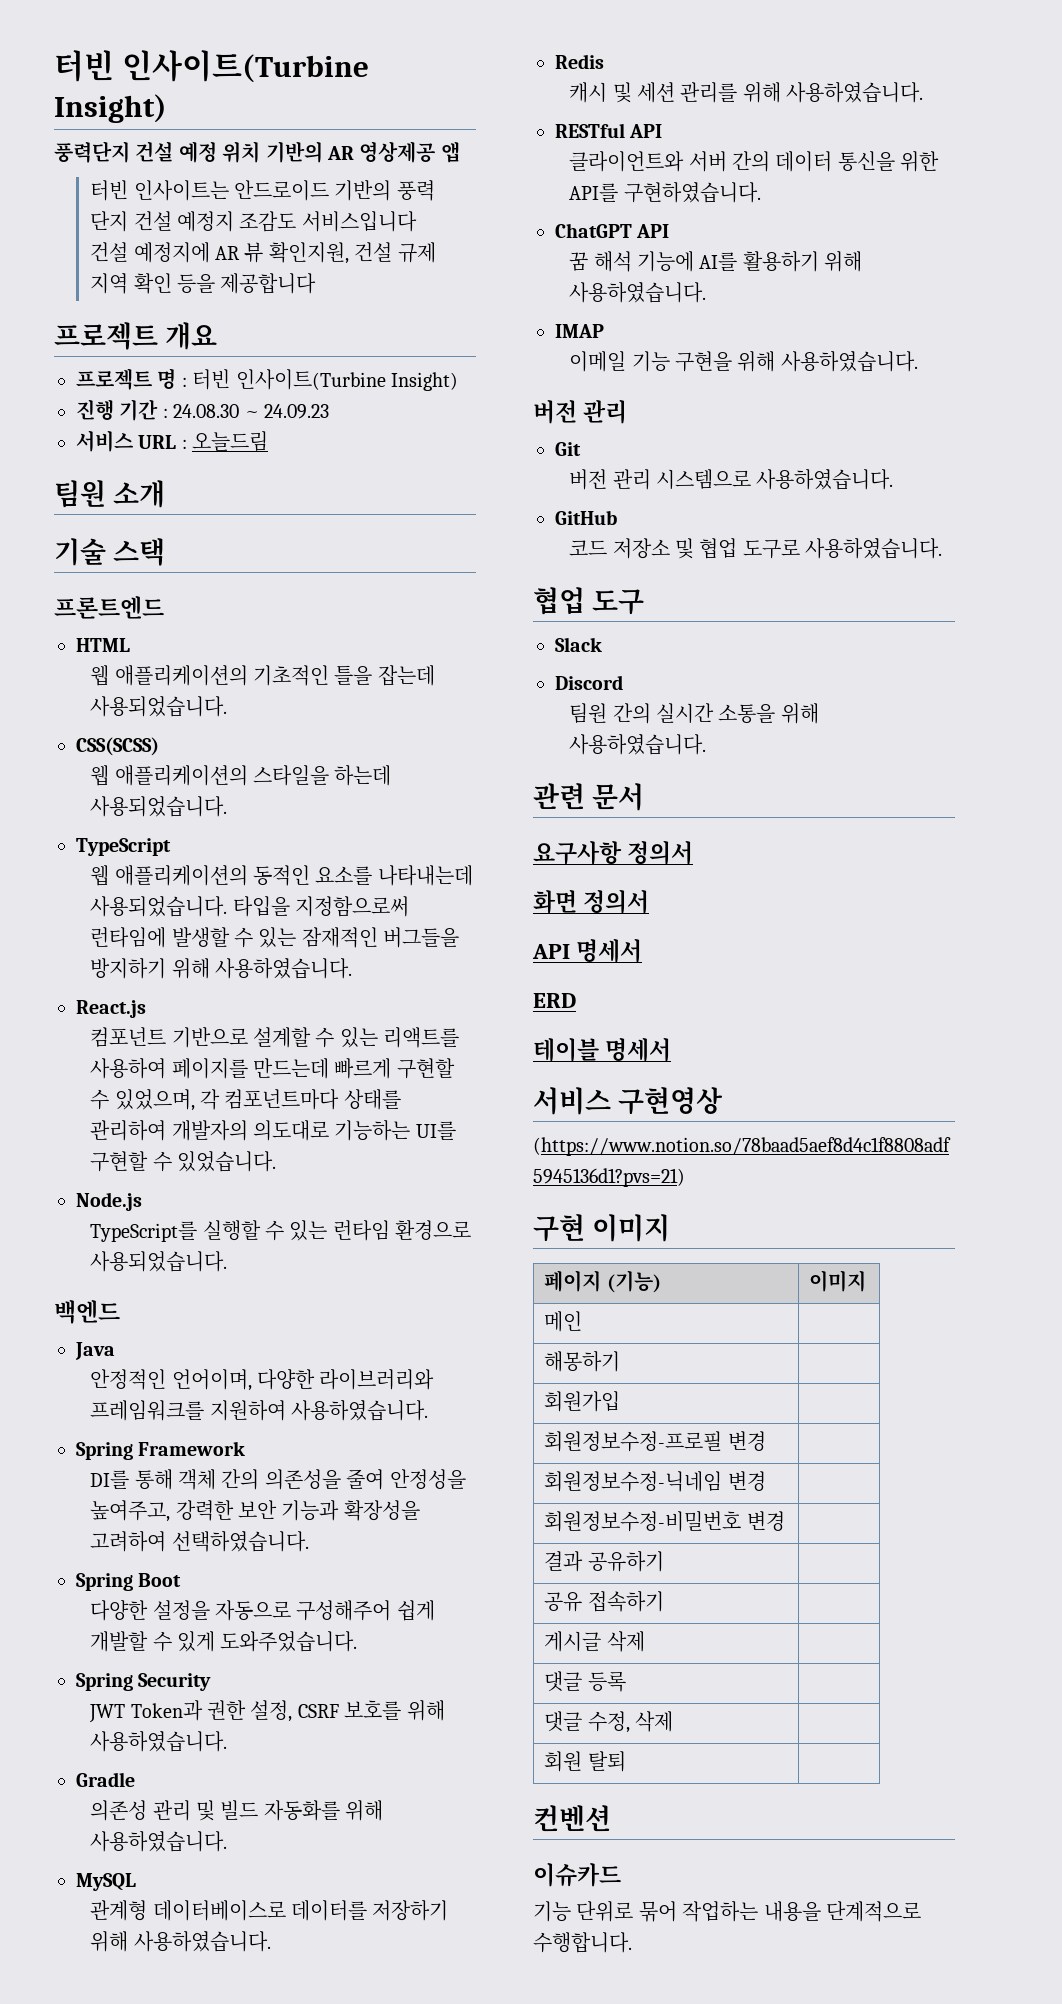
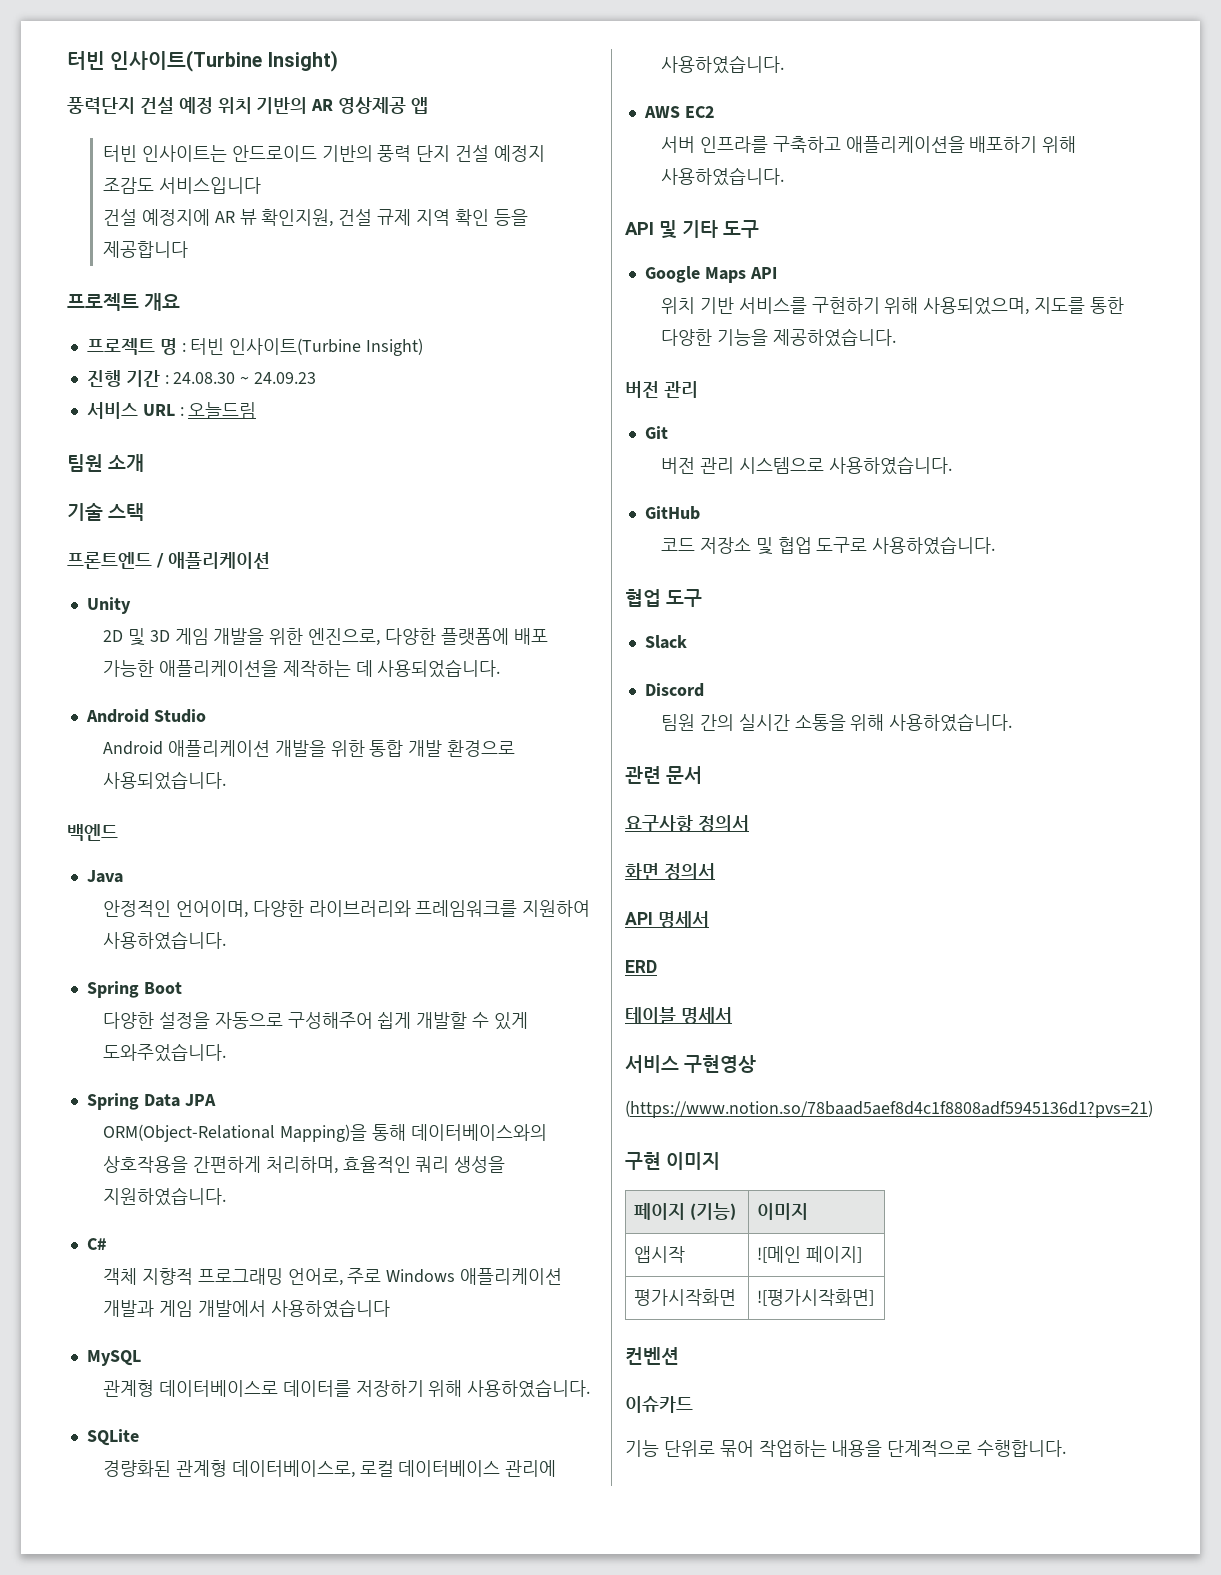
- 프론트엔드
- HTML
- 웹 애플리케이션의 기초적인 틀을 잡는데 사용되었습니다.
- CSS(SCSS)
- 웹 애플리케이션의 스타일을 하는데 사용되었습니다.
- TypeScript
- 웹 애플리케이션의 동적인 요소를 나타내는데 사용되었습니다. 타입을 지정함으로써 런타임에 발생할 수 있는 잠재적인 버그들을 방지하기 위해 사용하였습니다.
- React.js
- 컴포넌트 기반으로 설계할 수 있는 리액트를 사용하여 페이지를 만드는데 빠르게 구현할 수 있었으며, 각 컴포넌트마다 상태를 관리하여 개발자의 의도대로 기능하는 UI를 구현할 수 있었습니다.
- Node.js
- TypeScript를 실행할 수 있는 런타임 환경으로 사용되었습니다.
+ 프론트엔드 / 애플리케이션
+ Unity
+ 2D 및 3D 게임 개발을 위한 엔진으로, 다양한 플랫폼에 배포 가능한 애플리케이션을 제작하는 데 사용되었습니다.
+ Android Studio
+ Android 애플리케이션 개발을 위한 통합 개발 환경으로 사용되었습니다.
- Spring Framework
- DI를 통해 객체 간의 의존성을 줄여 안정성을 높여주고, 강력한 보안 기능과 확장성을 고려하여 선택하였습니다.
- Spring Security
- JWT Token과 권한 설정, CSRF 보호를 위해 사용하였습니다.
- Gradle
- 의존성 관리 및 빌드 자동화를 위해 사용하였습니다.
+ Spring Data JPA
+ ORM(Object-Relational Mapping)을 통해 데이터베이스와의 상호작용을 간편하게 처리하며, 효율적인 쿼리 생성을 지원하였습니다.
+ C#
+ 객체 지향적 프로그래밍 언어로, 주로 Windows 애플리케이션 개발과 게임 개발에서 사용하였습니다
- Redis
- 캐시 및 세션 관리를 위해 사용하였습니다.
- RESTful API
- 클라이언트와 서버 간의 데이터 통신을 위한 API를 구현하였습니다.
- ChatGPT API
- 꿈 해석 기능에 AI를 활용하기 위해 사용하였습니다.
- IMAP
- 이메일 기능 구현을 위해 사용하였습니다.
+ SQLite
+ 경량화된 관계형 데이터베이스로, 로컬 데이터베이스 관리에 사용하였습니다.
+ AWS EC2
+ 서버 인프라를 구축하고 애플리케이션을 배포하기 위해 사용하였습니다.
+ API 및 기타 도구
+ Google Maps API
+ 위치 기반 서비스를 구현하기 위해 사용되었으며, 지도를 통한 다양한 기능을 제공하였습니다.
- 메인 |
- 해몽하기 |
- 회원가입 |
- 회원정보수정-프로필 변경 |
- 회원정보수정-닉네임 변경 |
- 회원정보수정-비밀번호 변경 |
- 결과 공유하기 |
- 공유 접속하기 |
- 게시글 삭제 |
- 댓글 등록 |
- 댓글 수정, 삭제 |
- 회원 탈퇴 |
+ 앱시작 | ![메인 페이지]
+ 평가시작화면 | ![평가시작화면]

